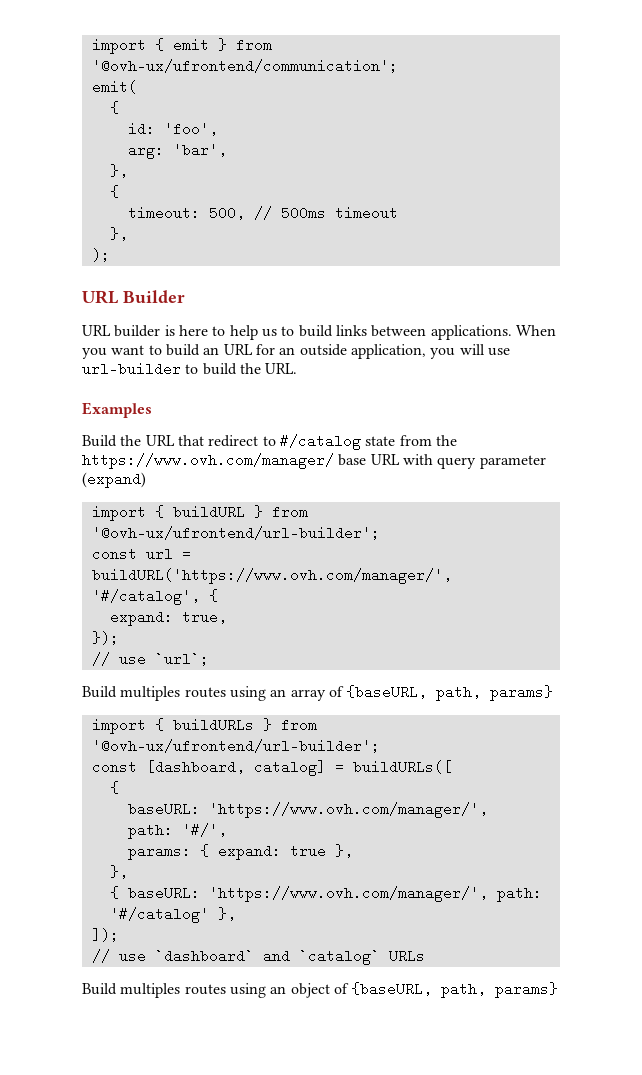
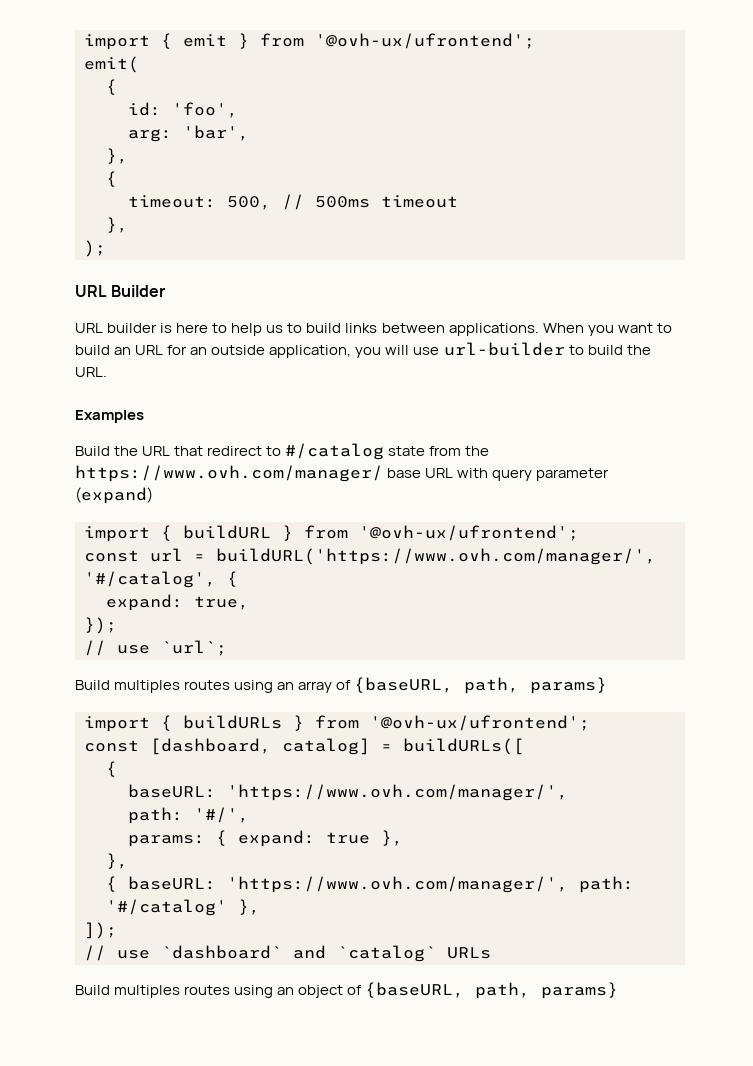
- import { emit } from '@ovh-ux/ufrontend/communication';
+ import { emit } from '@ovh-ux/ufrontend';
- import { buildURL } from '@ovh-ux/ufrontend/url-builder';
+ import { buildURL } from '@ovh-ux/ufrontend';
- import { buildURLs } from '@ovh-ux/ufrontend/url-builder';
+ import { buildURLs } from '@ovh-ux/ufrontend';

